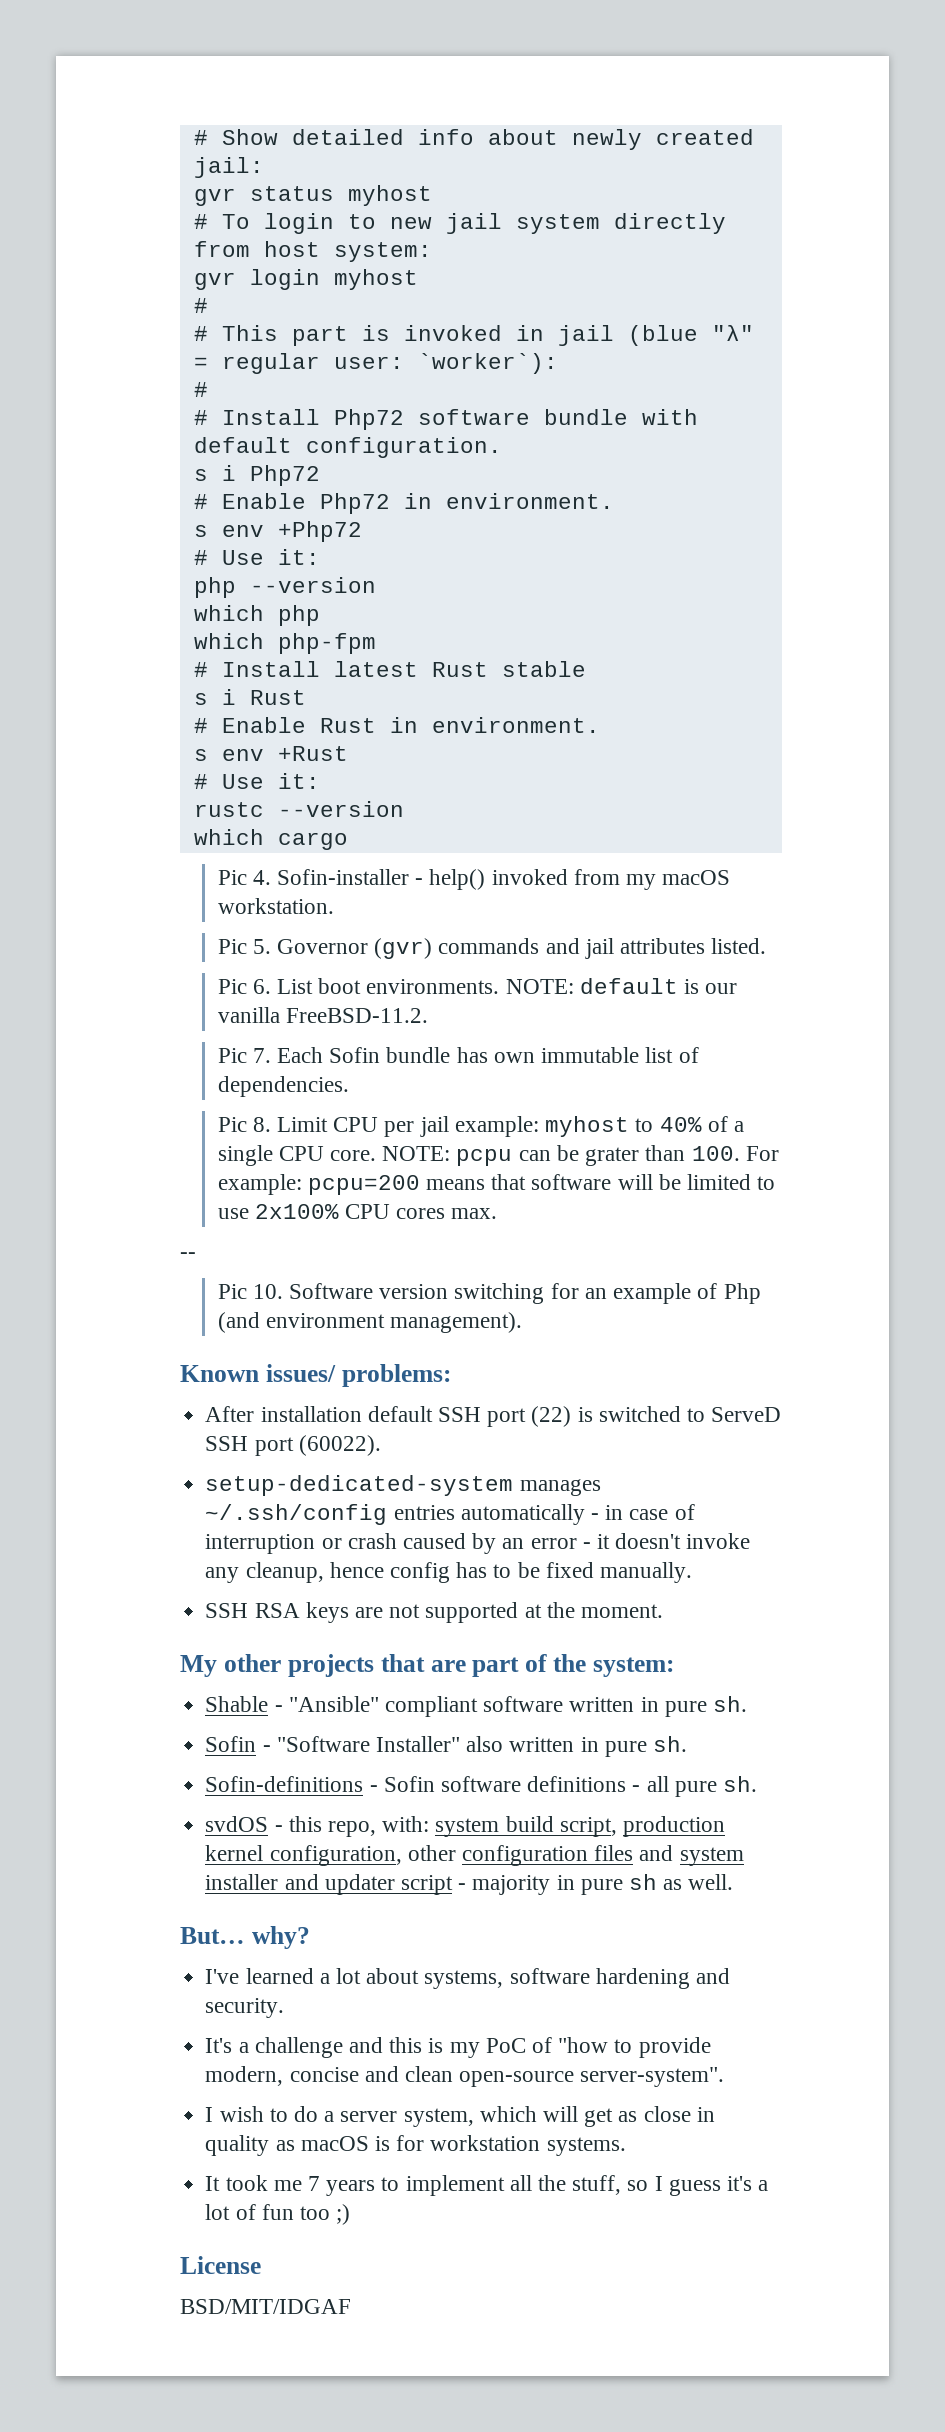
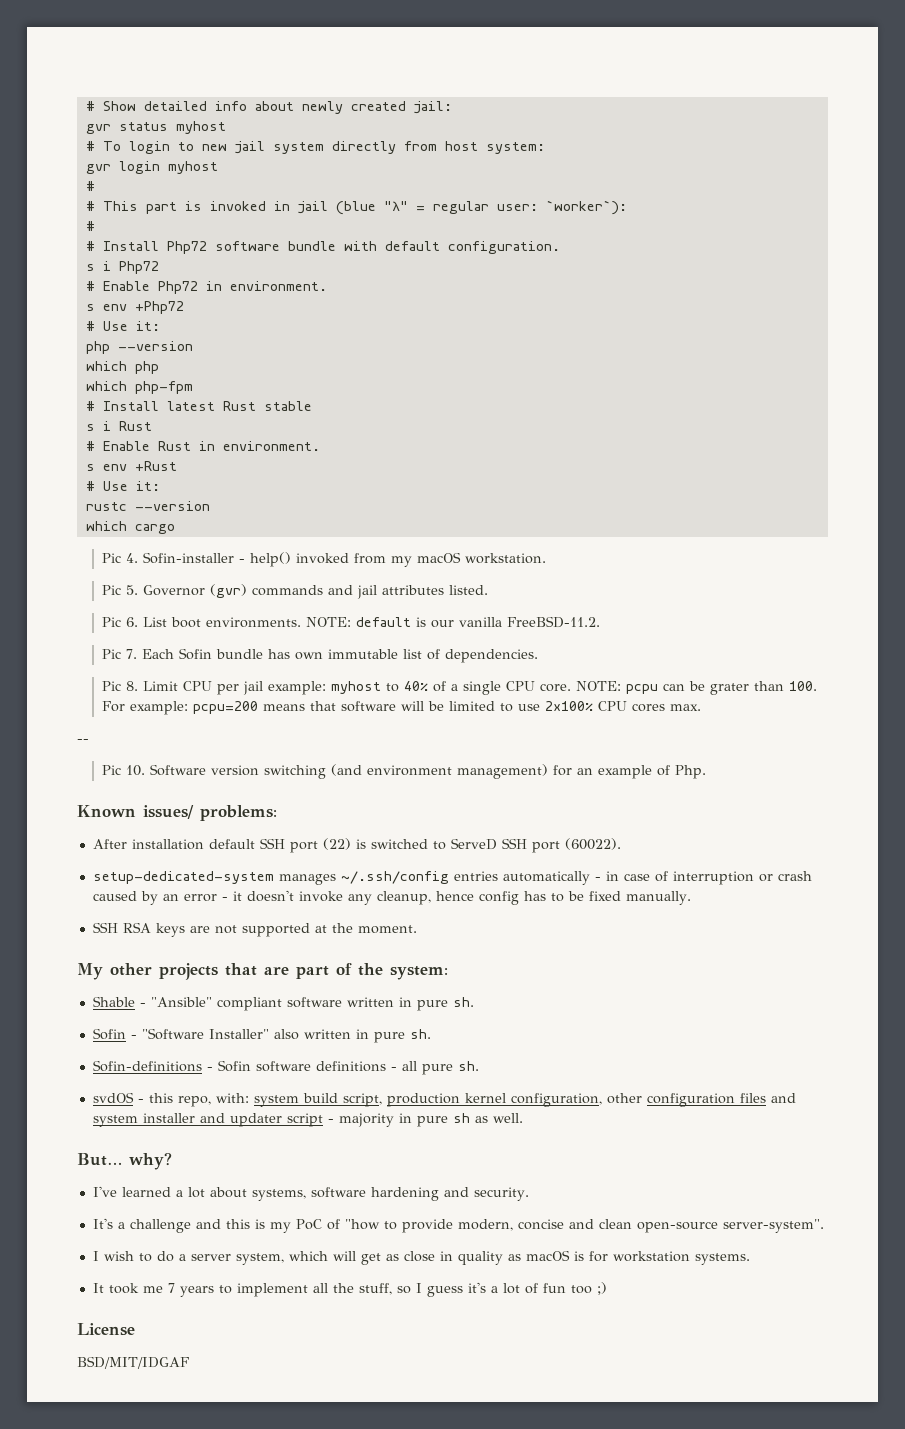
- Pic 10. Software version switching for an example of Php (and environment management).
+ Pic 10. Software version switching (and environment management) for an example of Php.

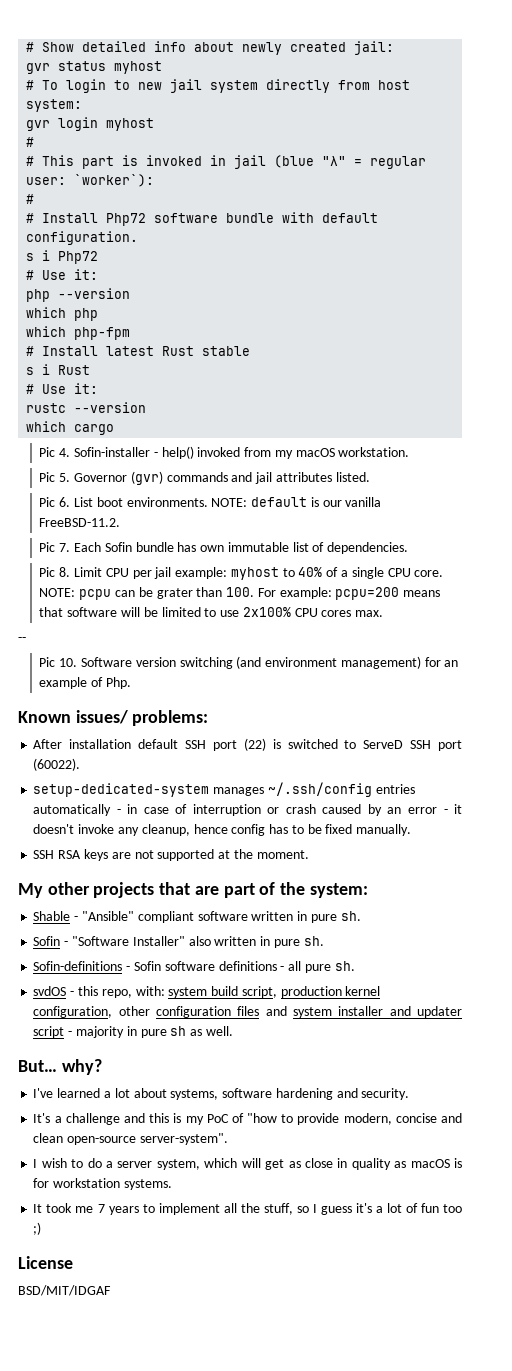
- # Enable Php72 in environment.
- s env +Php72
- # Enable Rust in environment.
- s env +Rust

